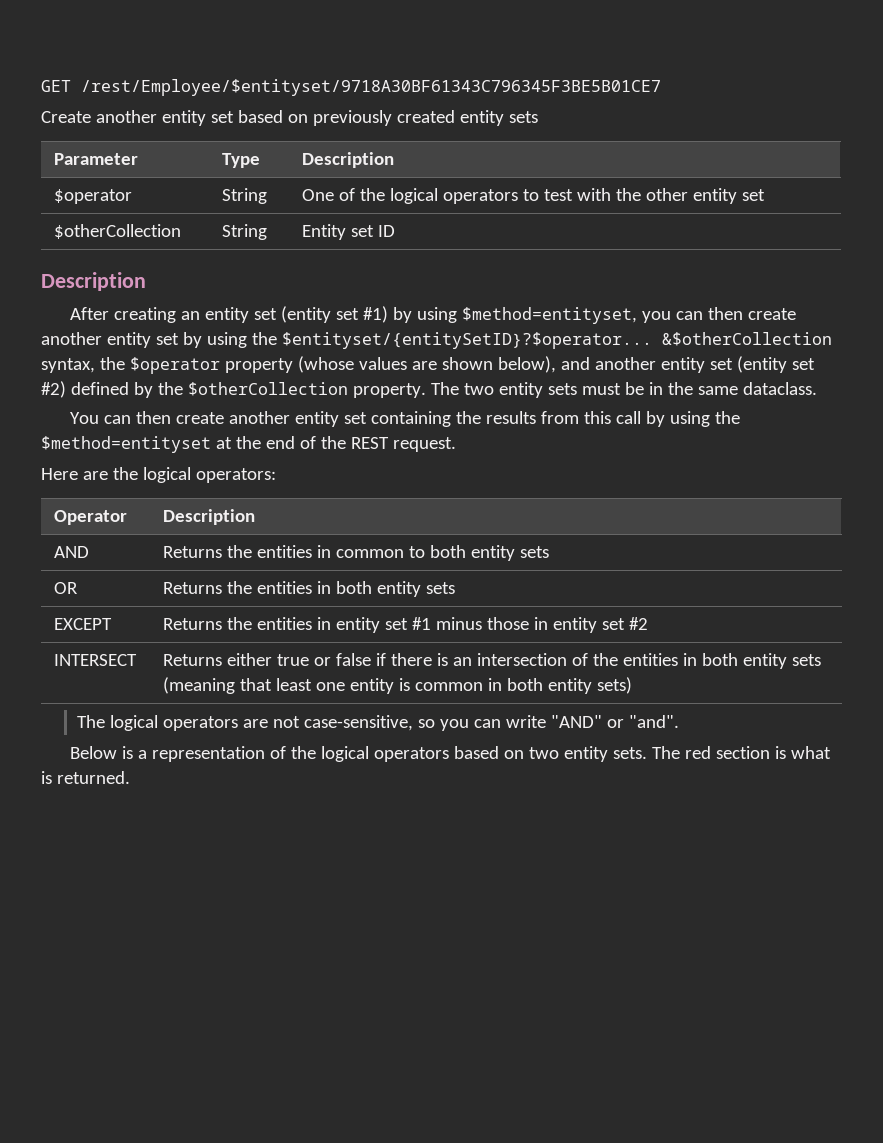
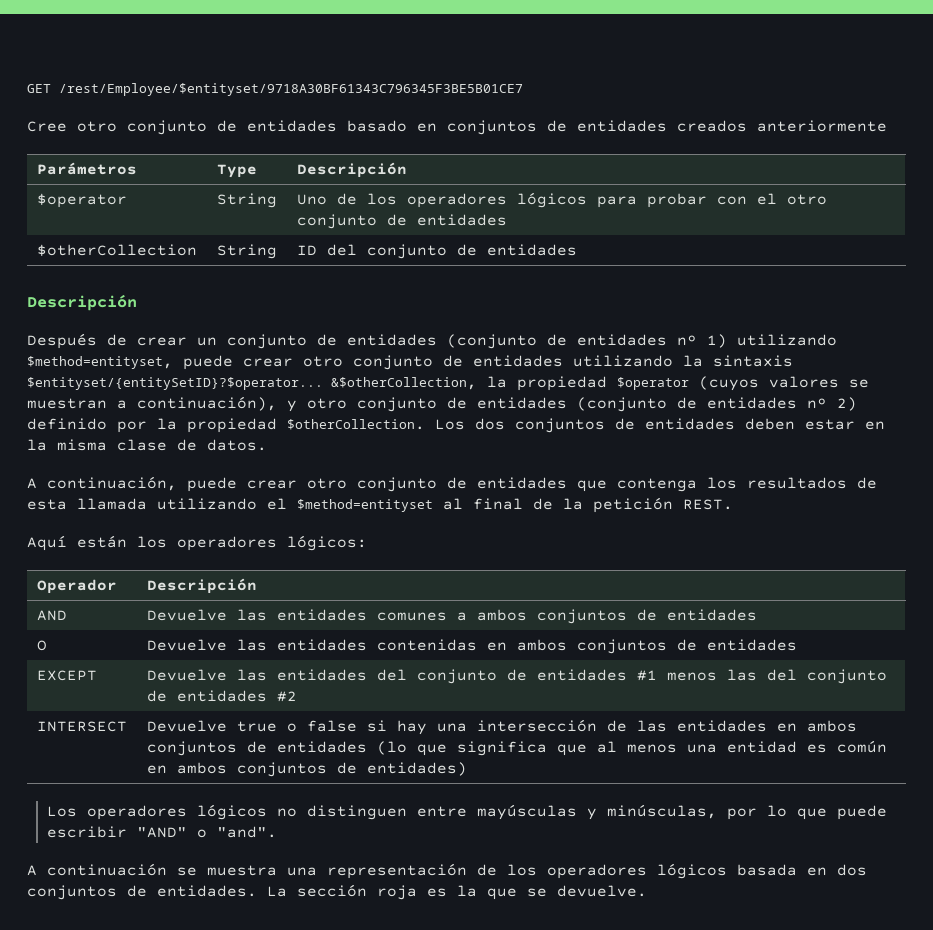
- Create another entity set based on previously created entity sets
- Parameter | Type | Description
+ Cree otro conjunto de entidades basado en conjuntos de entidades creados anteriormente
+ Parámetros | Type | Descripción
- $operator | String | One of the logical operators to test with the other entity set
+ $operator | String | Uno de los operadores lógicos para probar con el otro conjunto de entidades
- $otherCollection | String | Entity set ID
- Description
- After creating an entity set (entity set #1) by using $method=entityset, you can then create another entity set by using the $entityset/{entitySetID}?$operator... &$otherCollection syntax, the $operator property (whose values are shown below), and another entity set (entity set #2) defined by the $otherCollection property. The two entity sets must be in the same dataclass.
- You can then create another entity set containing the results from this call by using the $method=entityset at the end of the REST request.
- Here are the logical operators:
- Operator | Description
- AND | Returns the entities in common to both entity sets
- OR | Returns the entities in both entity sets
- EXCEPT | Returns the entities in entity set #1 minus those in entity set #2
- INTERSECT | Returns either true or false if there is an intersection of the entities in both entity sets (meaning that least one entity is common in both entity sets)
- The logical operators are not case-sensitive, so you can write "AND" or "and".
- Below is a representation of the logical operators based on two entity sets. The red section is what is returned.
+ $otherCollection | String | ID del conjunto de entidades
+ Descripción
+ Después de crear un conjunto de entidades (conjunto de entidades nº 1) utilizando $method=entityset, puede crear otro conjunto de entidades utilizando la sintaxis $entityset/{entitySetID}?$operator... &$otherCollection, la propiedad $operator (cuyos valores se muestran a continuación), y otro conjunto de entidades (conjunto de entidades nº 2) definido por la propiedad $otherCollection. Los dos conjuntos de entidades deben estar en la misma clase de datos.
+ A continuación, puede crear otro conjunto de entidades que contenga los resultados de esta llamada utilizando el $method=entityset al final de la petición REST.
+ Aquí están los operadores lógicos:
+ Operador | Descripción
+ AND | Devuelve las entidades comunes a ambos conjuntos de entidades
+ O | Devuelve las entidades contenidas en ambos conjuntos de entidades
+ EXCEPT | Devuelve las entidades del conjunto de entidades #1 menos las del conjunto de entidades #2
+ INTERSECT | Devuelve true o false si hay una intersección de las entidades en ambos conjuntos de entidades (lo que significa que al menos una entidad es común en ambos conjuntos de entidades)
+ Los operadores lógicos no distinguen entre mayúsculas y minúsculas, por lo que puede escribir "AND" o "and".
+ A continuación se muestra una representación de los operadores lógicos basada en dos conjuntos de entidades. La sección roja es la que se devuelve.

